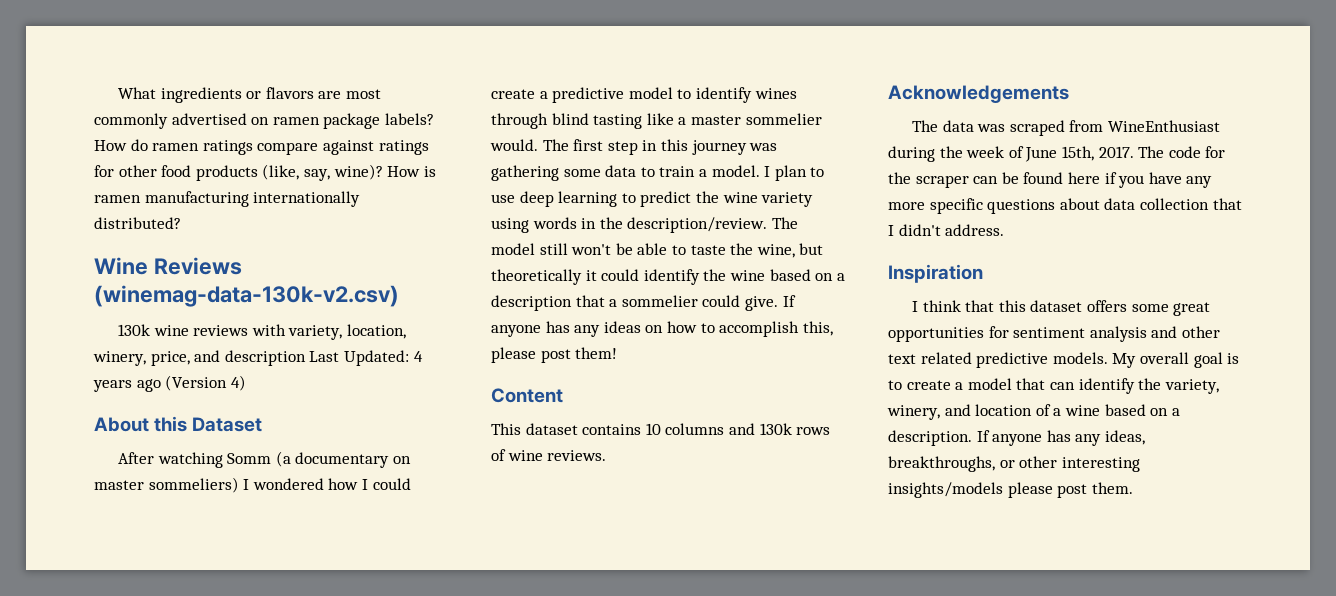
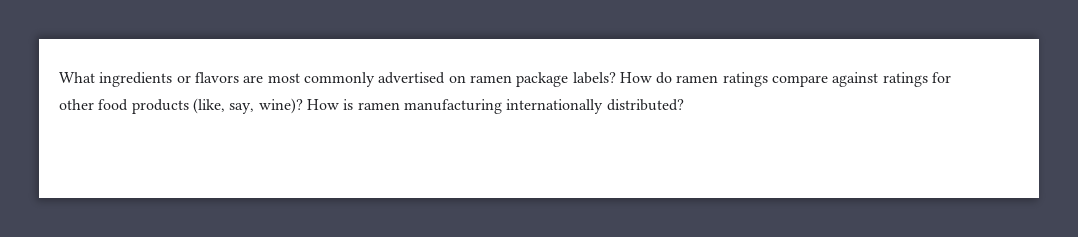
- Wine Reviews (winemag-data-130k-v2.csv)
- 130k wine reviews with variety, location, winery, price, and description Last Updated: 4 years ago (Version 4)
- About this Dataset
- After watching Somm (a documentary on master sommeliers) I wondered how I could create a predictive model to identify wines through blind tasting like a master sommelier would. The first step in this journey was gathering some data to train a model. I plan to use deep learning to predict the wine variety using words in the description/review. The model still won't be able to taste the wine, but theoretically it could identify the wine based on a description that a sommelier could give. If anyone has any ideas on how to accomplish this, please post them!
- Content
- This dataset contains 10 columns and 130k rows of wine reviews.
- Acknowledgements
- The data was scraped from WineEnthusiast during the week of June 15th, 2017. The code for the scraper can be found here if you have any more specific questions about data collection that I didn't address.
- Inspiration
- I think that this dataset offers some great opportunities for sentiment analysis and other text related predictive models. My overall goal is to create a model that can identify the variety, winery, and location of a wine based on a description. If anyone has any ideas, breakthroughs, or other interesting insights/models please post them.

